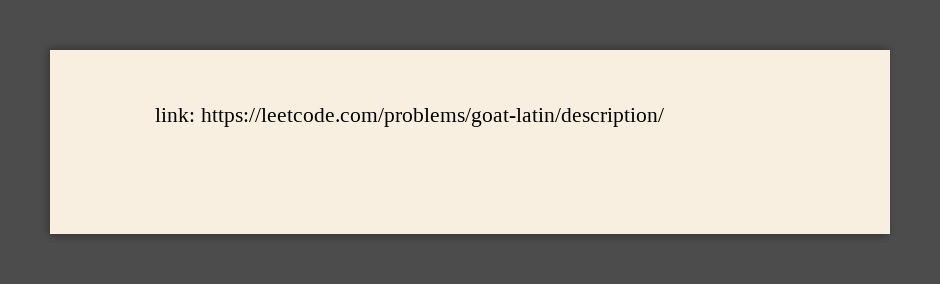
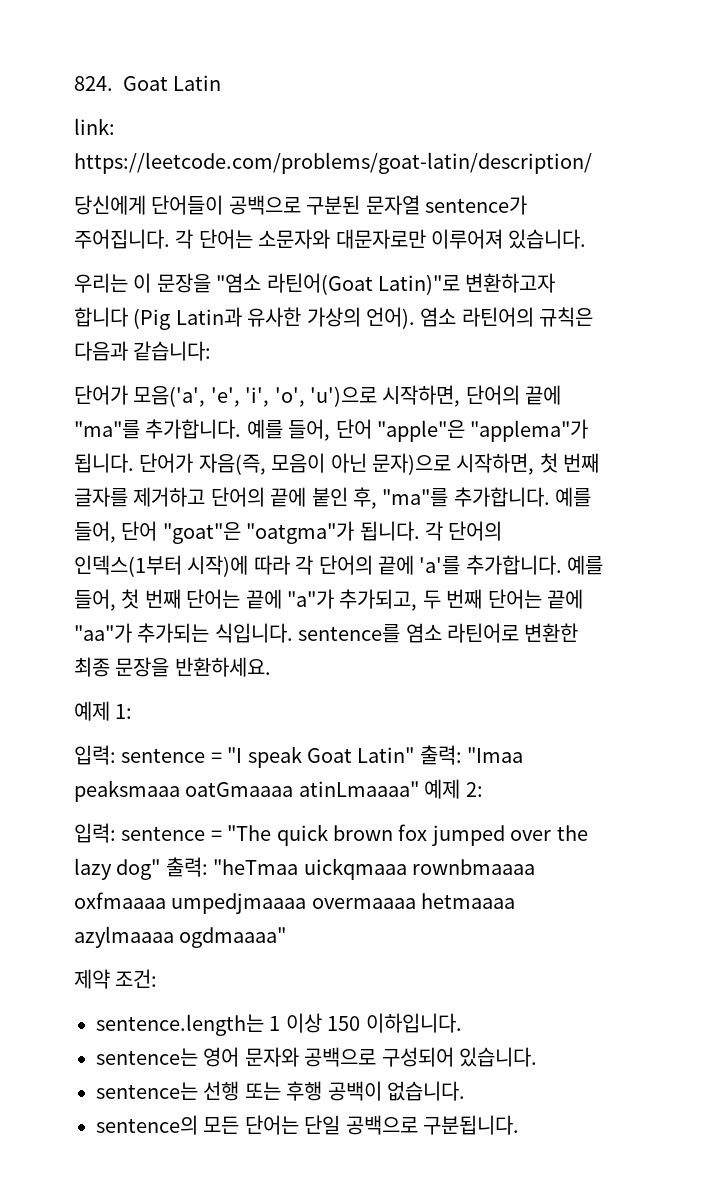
+ 824. Goat Latin
+ 당신에게 단어들이 공백으로 구분된 문자열 sentence가 주어집니다. 각 단어는 소문자와 대문자로만 이루어져 있습니다.
+ 우리는 이 문장을 "염소 라틴어(Goat Latin)"로 변환하고자 합니다 (Pig Latin과 유사한 가상의 언어). 염소 라틴어의 규칙은 다음과 같습니다:
+ 단어가 모음('a', 'e', 'i', 'o', 'u')으로 시작하면, 단어의 끝에 "ma"를 추가합니다. 예를 들어, 단어 "apple"은 "applema"가 됩니다. 단어가 자음(즉, 모음이 아닌 문자)으로 시작하면, 첫 번째 글자를 제거하고 단어의 끝에 붙인 후, "ma"를 추가합니다. 예를 들어, 단어 "goat"은 "oatgma"가 됩니다. 각 단어의 인덱스(1부터 시작)에 따라 각 단어의 끝에 'a'를 추가합니다. 예를 들어, 첫 번째 단어는 끝에 "a"가 추가되고, 두 번째 단어는 끝에 "aa"가 추가되는 식입니다. sentence를 염소 라틴어로 변환한 최종 문장을 반환하세요.
+ 예제 1:
+ 입력: sentence = "I speak Goat Latin" 출력: "Imaa peaksmaaa oatGmaaaa atinLmaaaa" 예제 2:
+ 입력: sentence = "The quick brown fox jumped over the lazy dog" 출력: "heTmaa uickqmaaa rownbmaaaa oxfmaaaa umpedjmaaaa overmaaaa hetmaaaa azylmaaaa ogdmaaaa"
+ 제약 조건:
+ sentence.length는 1 이상 150 이하입니다.
+ sentence는 영어 문자와 공백으로 구성되어 있습니다.
+ sentence는 선행 또는 후행 공백이 없습니다.
+ sentence의 모든 단어는 단일 공백으로 구분됩니다.

